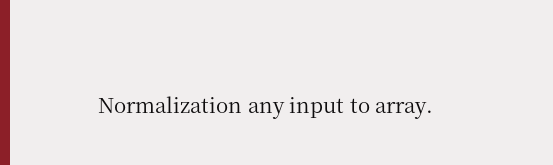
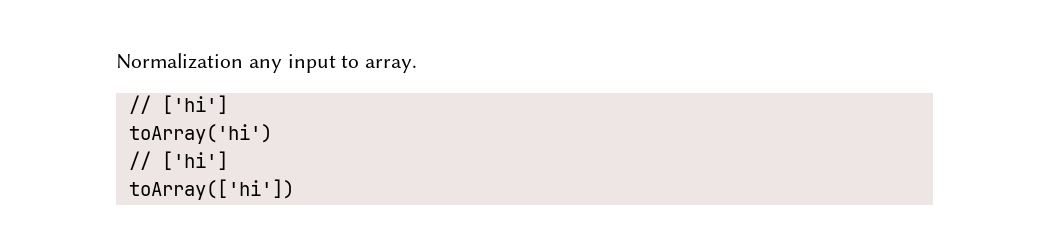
  Normalization any input to array.
+ // ['hi']
+ toArray('hi')
+ // ['hi']
+ toArray(['hi'])

